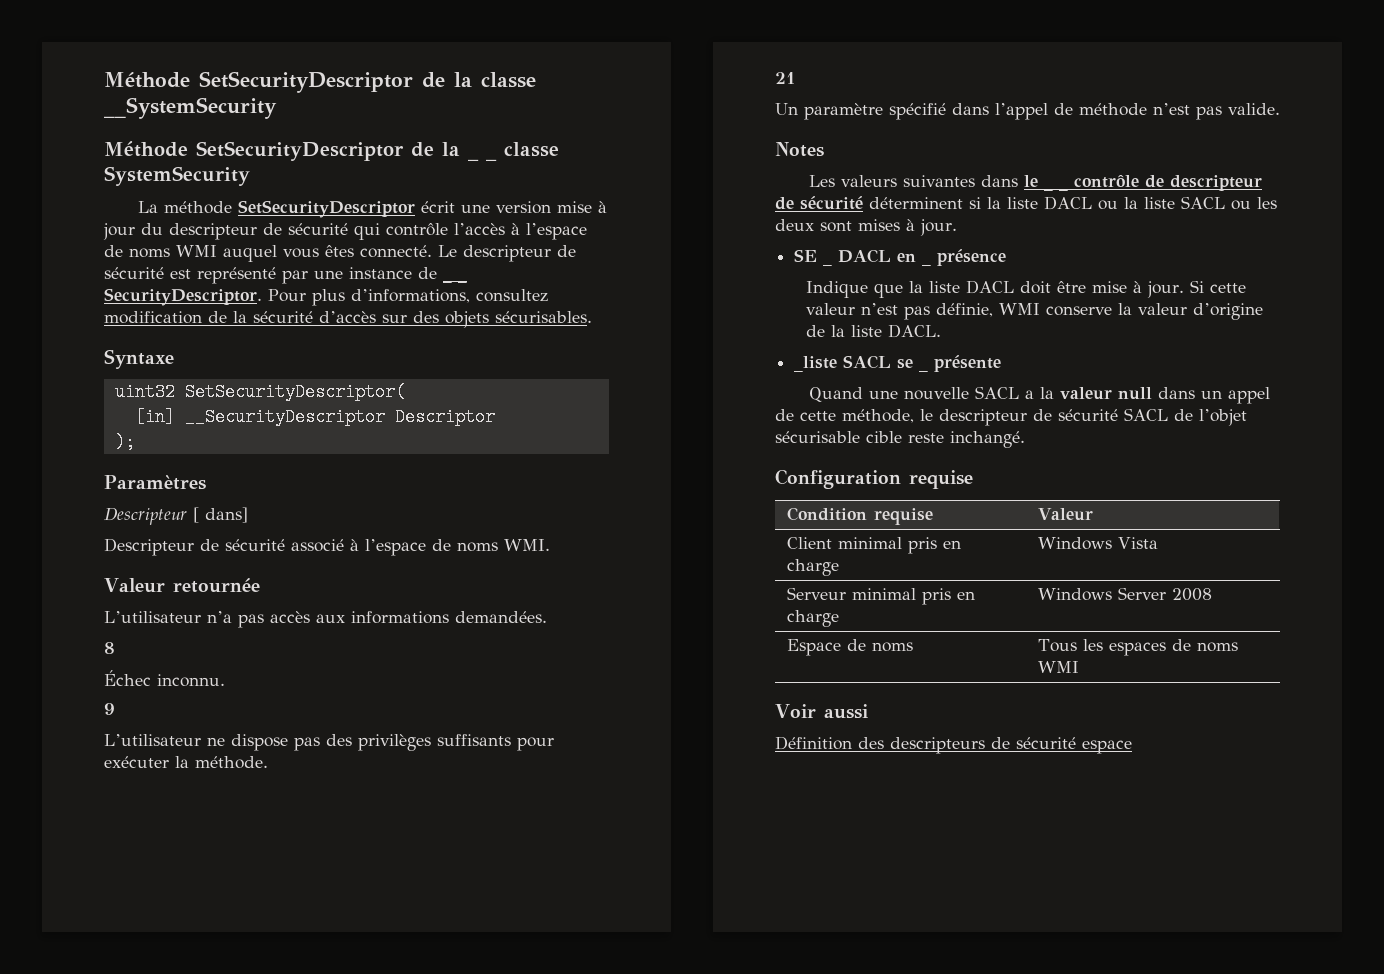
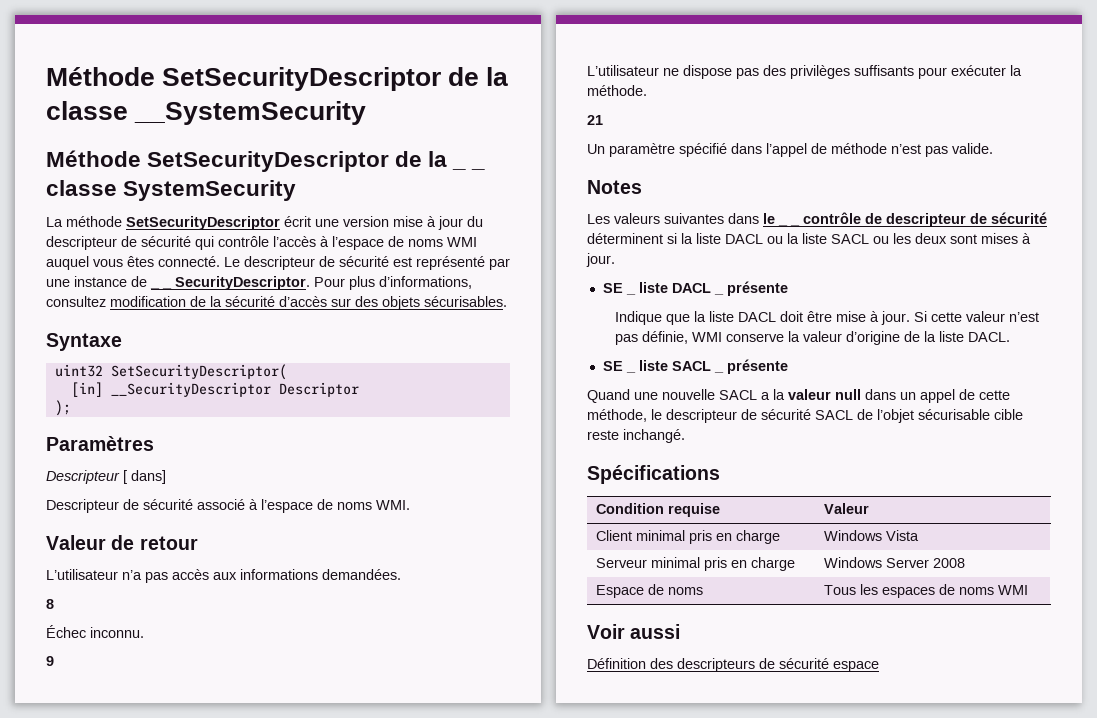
- Valeur retournée
+ Valeur de retour
- SE _ DACL en _ présence
+ SE _ liste DACL _ présente
- _liste SACL se _ présente
+ SE _ liste SACL _ présente
- Configuration requise
+ Spécifications

